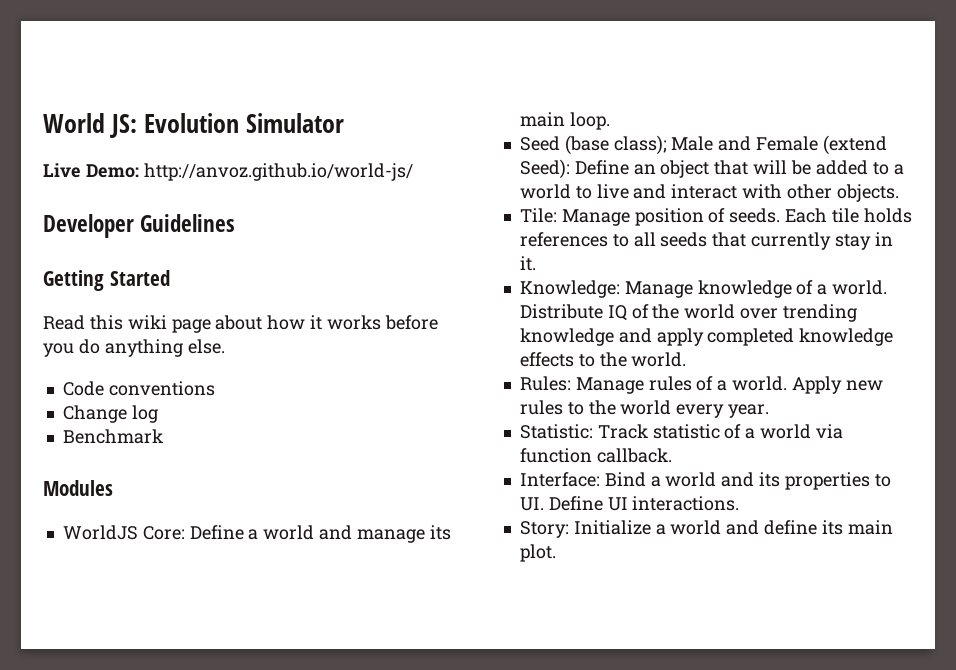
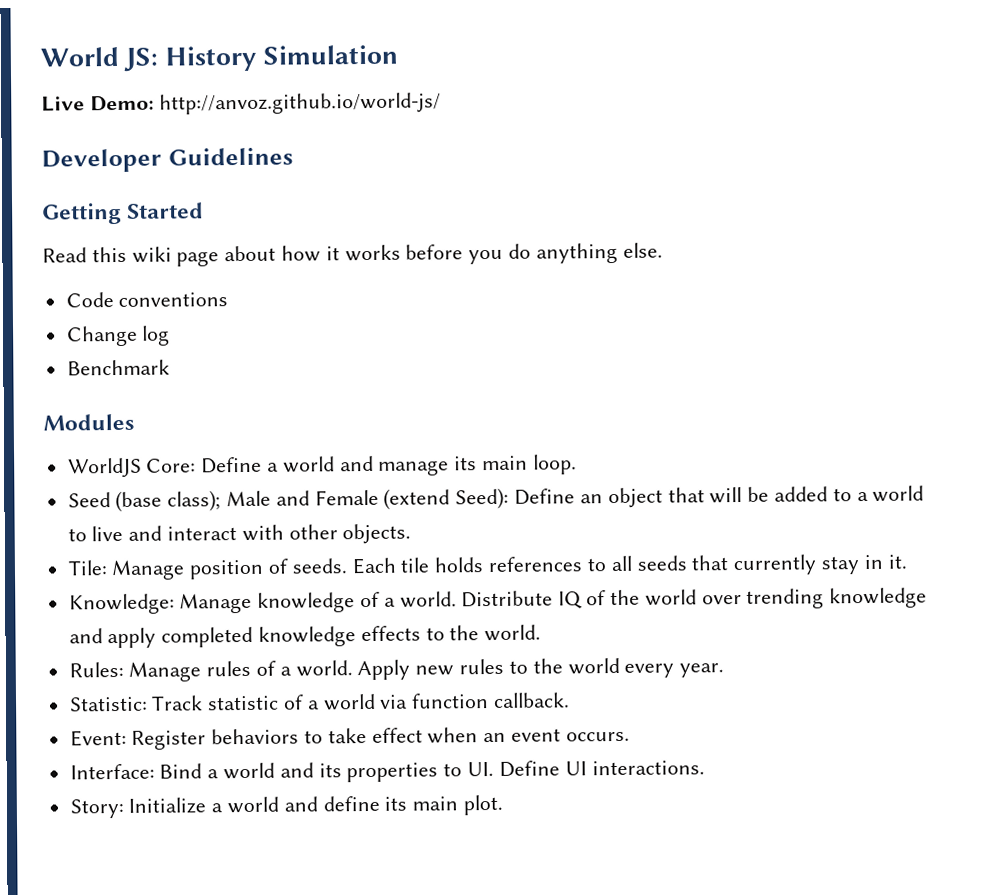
- World JS: Evolution Simulator
+ World JS: History Simulation
+ Event: Register behaviors to take effect when an event occurs.

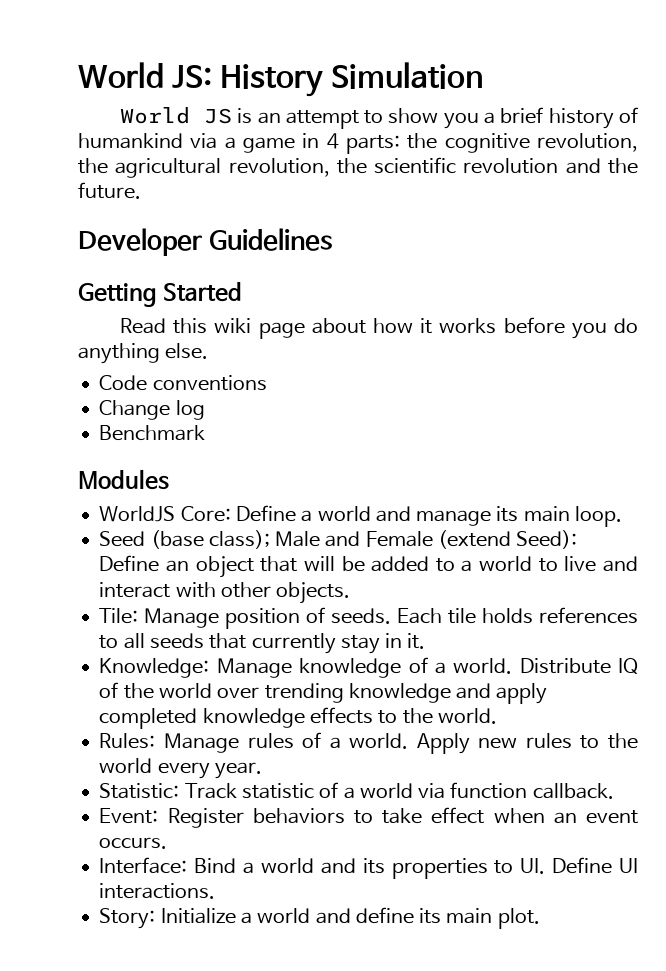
- Live Demo: http://anvoz.github.io/world-js/
+ World JS is an attempt to show you a brief history of humankind via a game in 4 parts: the cognitive revolution, the agricultural revolution, the scientific revolution and the future.

